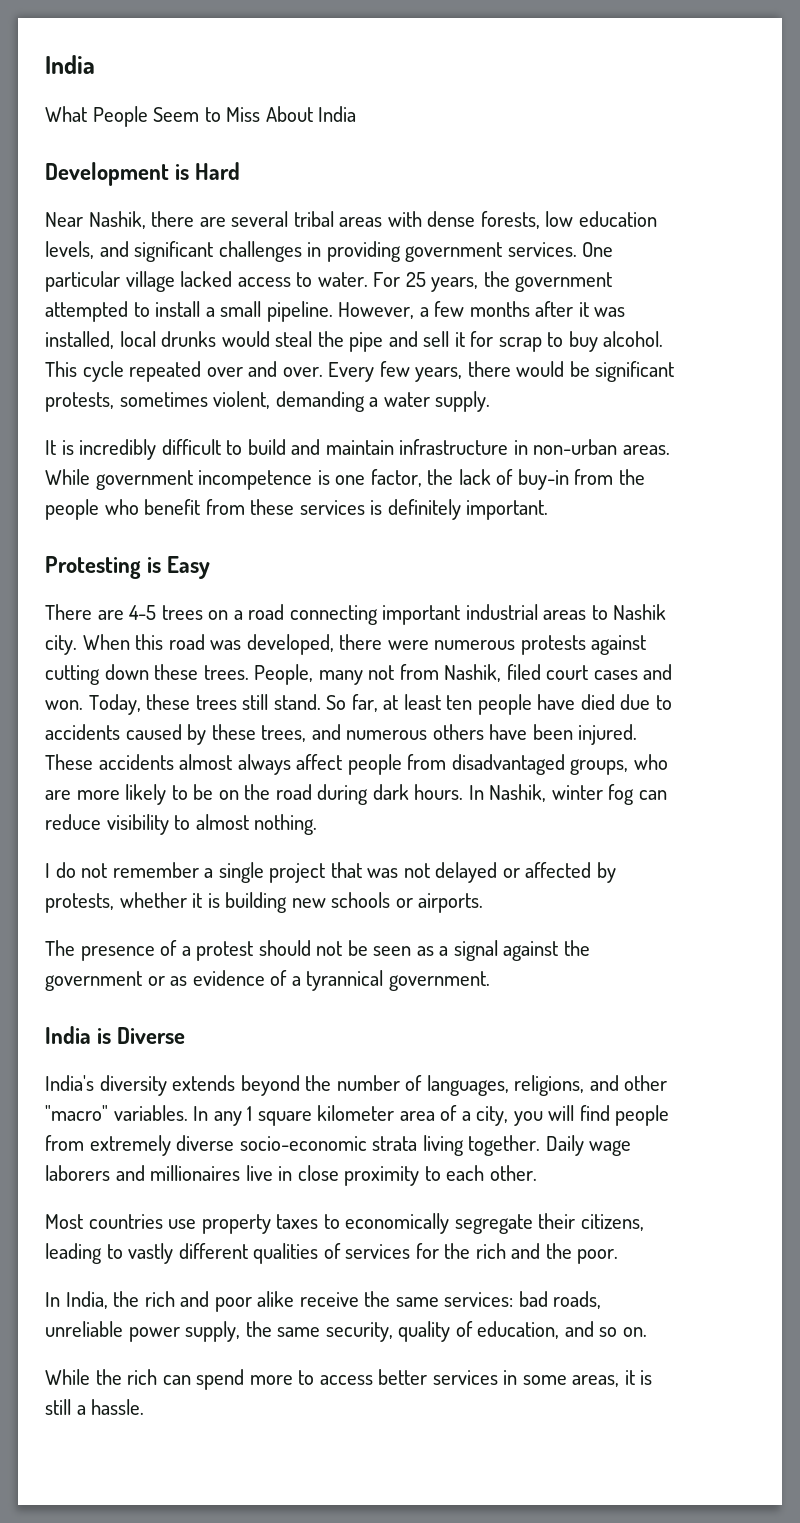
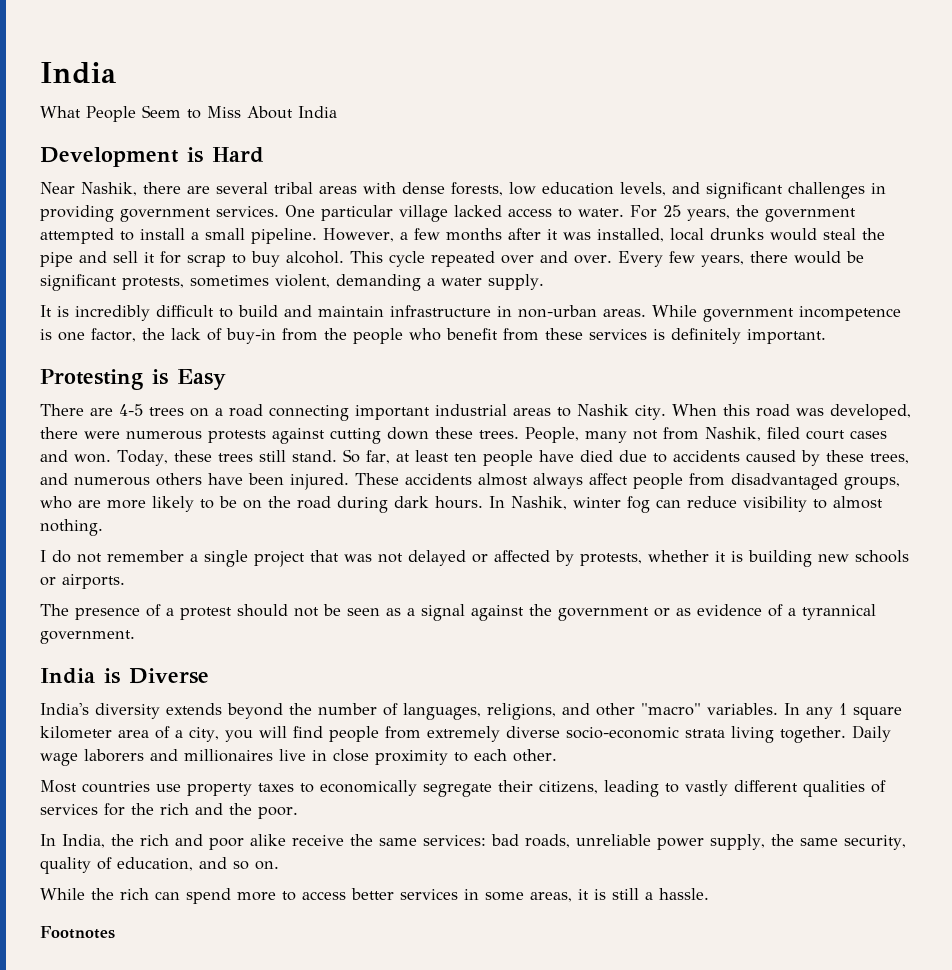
+ Footnotes

